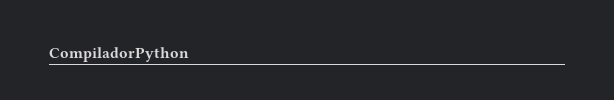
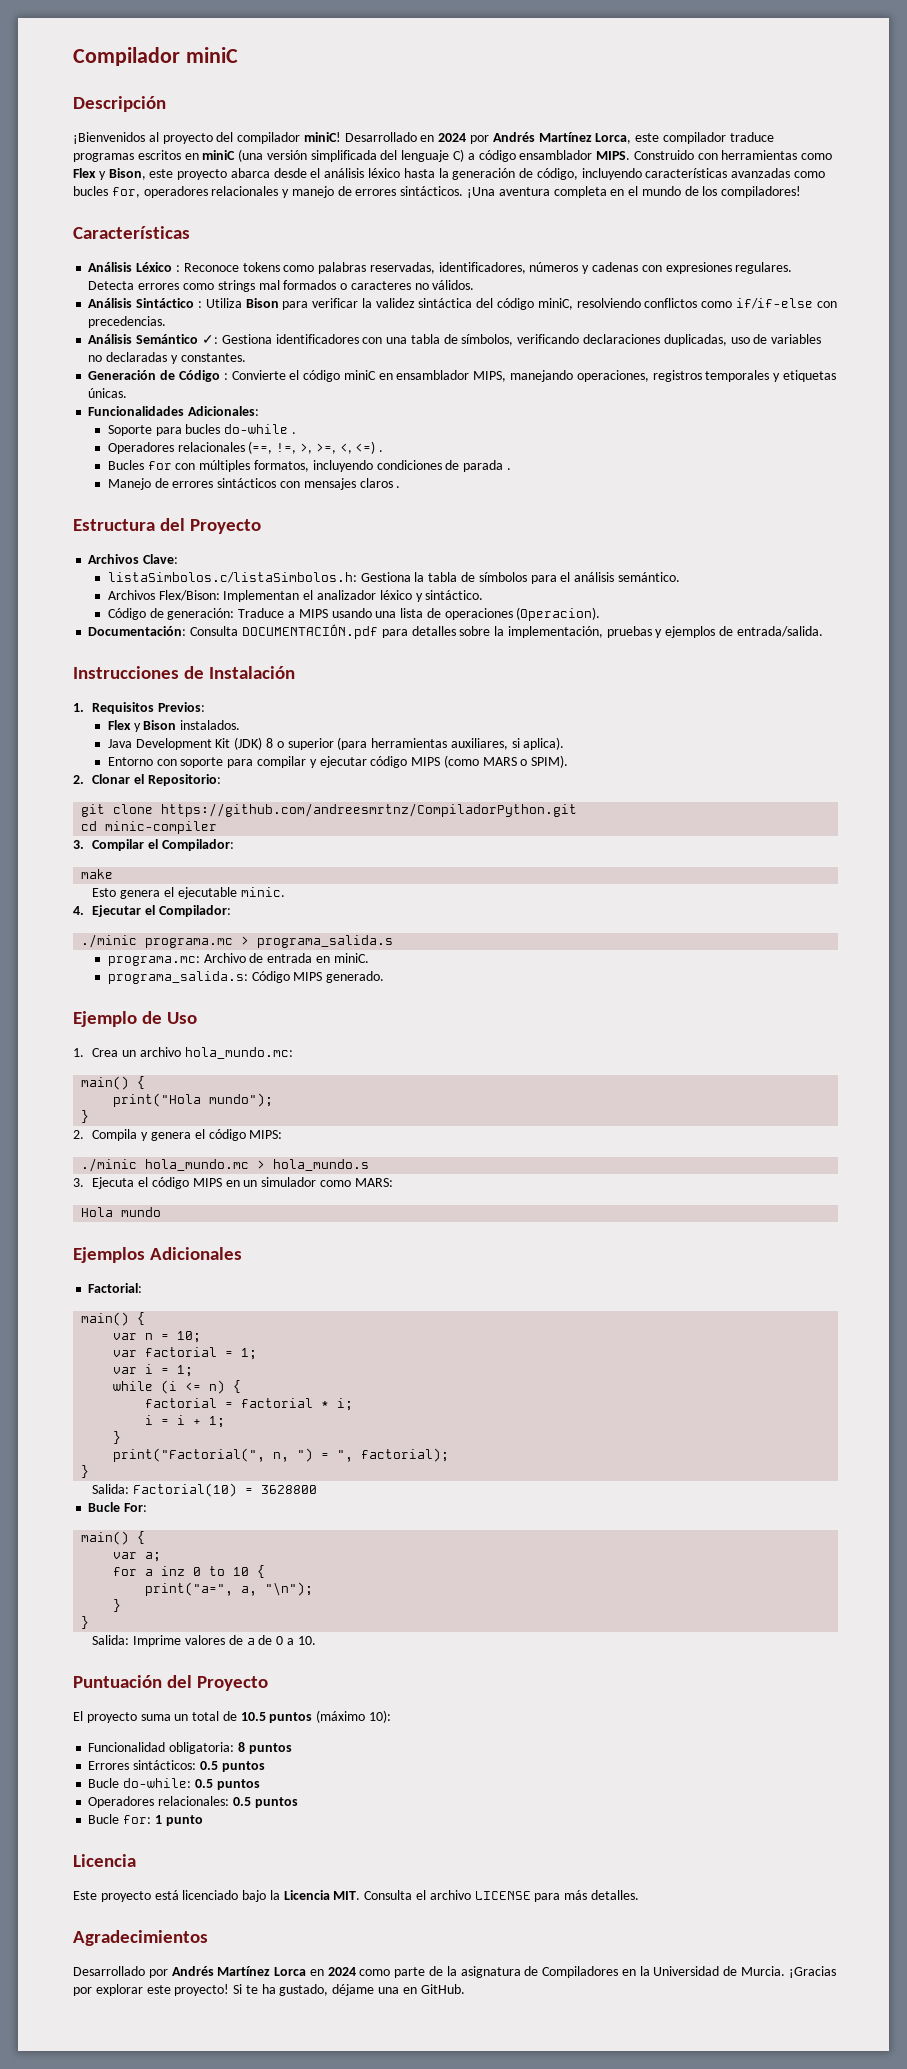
- CompiladorPython
+ Compilador miniC
+ Descripción
+ ¡Bienvenidos al proyecto del compilador miniC! Desarrollado en 2024 por Andrés Martínez Lorca, este compilador traduce programas escritos en miniC (una versión simplificada del lenguaje C) a código ensamblador MIPS. Construido con herramientas como Flex y Bison, este proyecto abarca desde el análisis léxico hasta la generación de código, incluyendo características avanzadas como bucles for, operadores relacionales y manejo de errores sintácticos. ¡Una aventura completa en el mundo de los compiladores!
+ Características
+ Análisis Léxico : Reconoce tokens como palabras reservadas, identificadores, números y cadenas con expresiones regulares. Detecta errores como strings mal formados o caracteres no válidos.
+ Análisis Sintáctico : Utiliza Bison para verificar la validez sintáctica del código miniC, resolviendo conflictos como if/if-else con precedencias.
+ Análisis Semántico ✓: Gestiona identificadores con una tabla de símbolos, verificando declaraciones duplicadas, uso de variables no declaradas y constantes.
+ Generación de Código : Convierte el código miniC en ensamblador MIPS, manejando operaciones, registros temporales y etiquetas únicas.
+ Funcionalidades Adicionales:
+ Soporte para bucles do-while .
+ Operadores relacionales (==, !=, >, >=, <, <=) .
+ Bucles for con múltiples formatos, incluyendo condiciones de parada .
+ Manejo de errores sintácticos con mensajes claros .
+ Estructura del Proyecto
+ Archivos Clave:
+ listaSimbolos.c/listaSimbolos.h: Gestiona la tabla de símbolos para el análisis semántico.
+ Archivos Flex/Bison: Implementan el analizador léxico y sintáctico.
+ Código de generación: Traduce a MIPS usando una lista de operaciones (Operacion).
+ Documentación: Consulta DOCUMENTACIÓN.pdf para detalles sobre la implementación, pruebas y ejemplos de entrada/salida.
+ Instrucciones de Instalación
+ 1. Requisitos Previos:
+ Flex y Bison instalados.
+ Java Development Kit (JDK) 8 o superior (para herramientas auxiliares, si aplica).
+ Entorno con soporte para compilar y ejecutar código MIPS (como MARS o SPIM).
+ 2. Clonar el Repositorio:
+ git clone https://github.com/andreesmrtnz/CompiladorPython.git
+ cd minic-compiler
+ 3. Compilar el Compilador:
+ make
+ Esto genera el ejecutable minic.
+ 4. Ejecutar el Compilador:
+ ./minic programa.mc > programa_salida.s
+ programa.mc: Archivo de entrada en miniC.
+ programa_salida.s: Código MIPS generado.
+ Ejemplo de Uso
+ 1. Crea un archivo hola_mundo.mc:
+ main() {
+ print("Hola mundo");
+ }
+ 2. Compila y genera el código MIPS:
+ ./minic hola_mundo.mc > hola_mundo.s
+ 3. Ejecuta el código MIPS en un simulador como MARS:
+ Hola mundo
+ Ejemplos Adicionales
+ Factorial:
+ main() {
+ var n = 10;
+ var factorial = 1;
+ var i = 1;
+ while (i <= n) {
+ factorial = factorial * i;
+ i = i + 1;
+ }
+ print("Factorial(", n, ") = ", factorial);
+ }
+ Salida: Factorial(10) = 3628800
+ Bucle For:
+ main() {
+ var a;
+ for a inz 0 to 10 {
+ print("a=", a, "\n");
+ }
+ }
+ Salida: Imprime valores de a de 0 a 10.
+ Puntuación del Proyecto
+ El proyecto suma un total de 10.5 puntos (máximo 10):
+ Funcionalidad obligatoria: 8 puntos
+ Errores sintácticos: 0.5 puntos
+ Bucle do-while: 0.5 puntos
+ Operadores relacionales: 0.5 puntos
+ Bucle for: 1 punto
+ Licencia
+ Este proyecto está licenciado bajo la Licencia MIT. Consulta el archivo LICENSE para más detalles.
+ Agradecimientos
+ Desarrollado por Andrés Martínez Lorca en 2024 como parte de la asignatura de Compiladores en la Universidad de Murcia. ¡Gracias por explorar este proyecto! Si te ha gustado, déjame una en GitHub.

